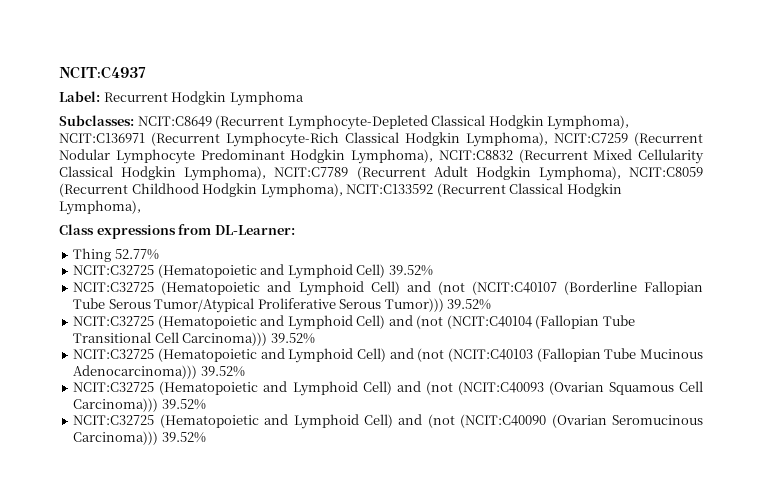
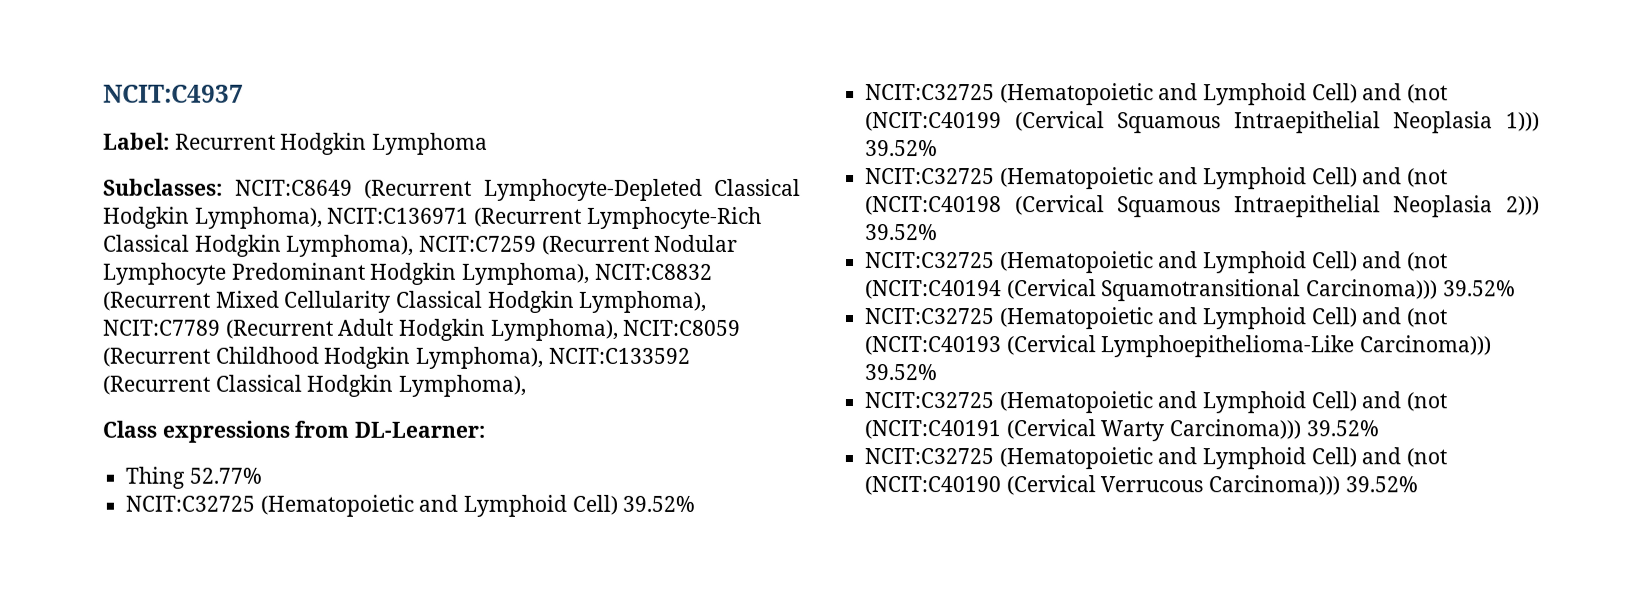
- NCIT:C32725 (Hematopoietic and Lymphoid Cell) and (not (NCIT:C40107 (Borderline Fallopian Tube Serous Tumor/Atypical Proliferative Serous Tumor))) 39.52%
- NCIT:C32725 (Hematopoietic and Lymphoid Cell) and (not (NCIT:C40104 (Fallopian Tube Transitional Cell Carcinoma))) 39.52%
- NCIT:C32725 (Hematopoietic and Lymphoid Cell) and (not (NCIT:C40103 (Fallopian Tube Mucinous Adenocarcinoma))) 39.52%
- NCIT:C32725 (Hematopoietic and Lymphoid Cell) and (not (NCIT:C40093 (Ovarian Squamous Cell Carcinoma))) 39.52%
- NCIT:C32725 (Hematopoietic and Lymphoid Cell) and (not (NCIT:C40090 (Ovarian Seromucinous Carcinoma))) 39.52%
+ NCIT:C32725 (Hematopoietic and Lymphoid Cell) and (not (NCIT:C40199 (Cervical Squamous Intraepithelial Neoplasia 1))) 39.52%
+ NCIT:C32725 (Hematopoietic and Lymphoid Cell) and (not (NCIT:C40198 (Cervical Squamous Intraepithelial Neoplasia 2))) 39.52%
+ NCIT:C32725 (Hematopoietic and Lymphoid Cell) and (not (NCIT:C40194 (Cervical Squamotransitional Carcinoma))) 39.52%
+ NCIT:C32725 (Hematopoietic and Lymphoid Cell) and (not (NCIT:C40193 (Cervical Lymphoepithelioma-Like Carcinoma))) 39.52%
+ NCIT:C32725 (Hematopoietic and Lymphoid Cell) and (not (NCIT:C40191 (Cervical Warty Carcinoma))) 39.52%
+ NCIT:C32725 (Hematopoietic and Lymphoid Cell) and (not (NCIT:C40190 (Cervical Verrucous Carcinoma))) 39.52%

